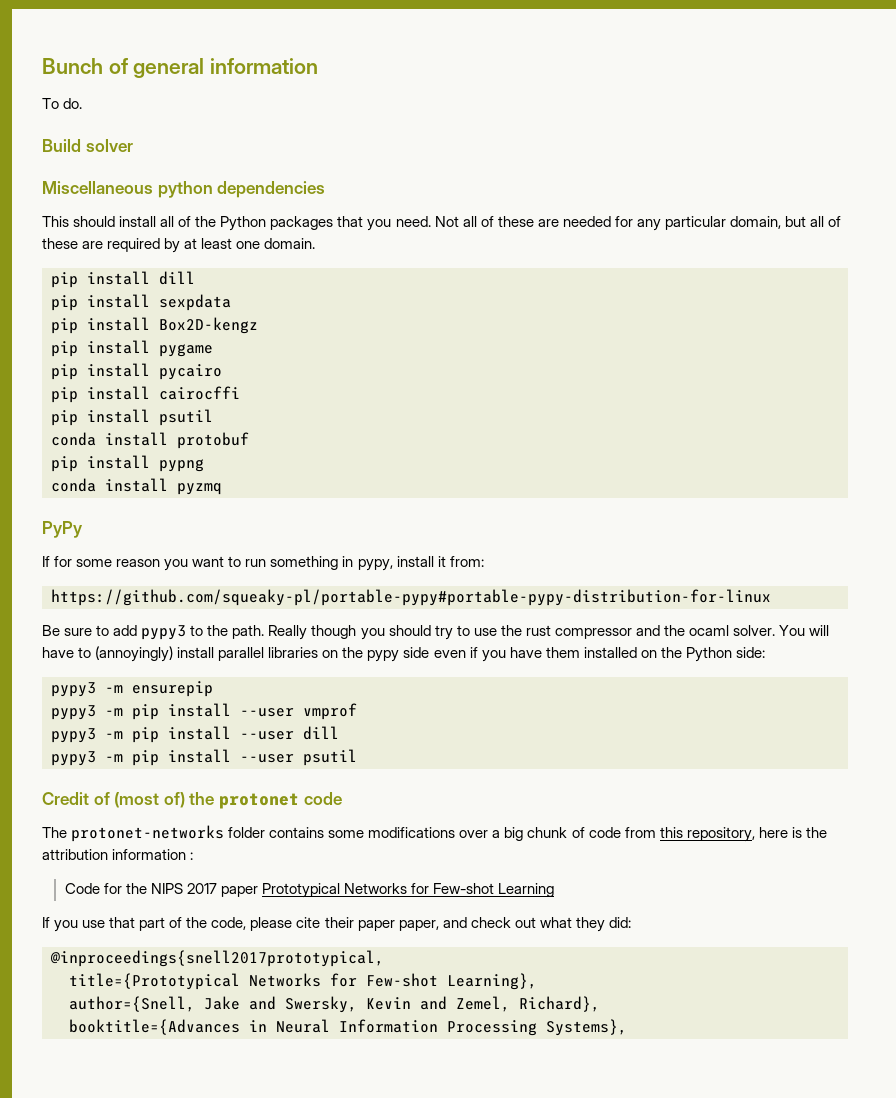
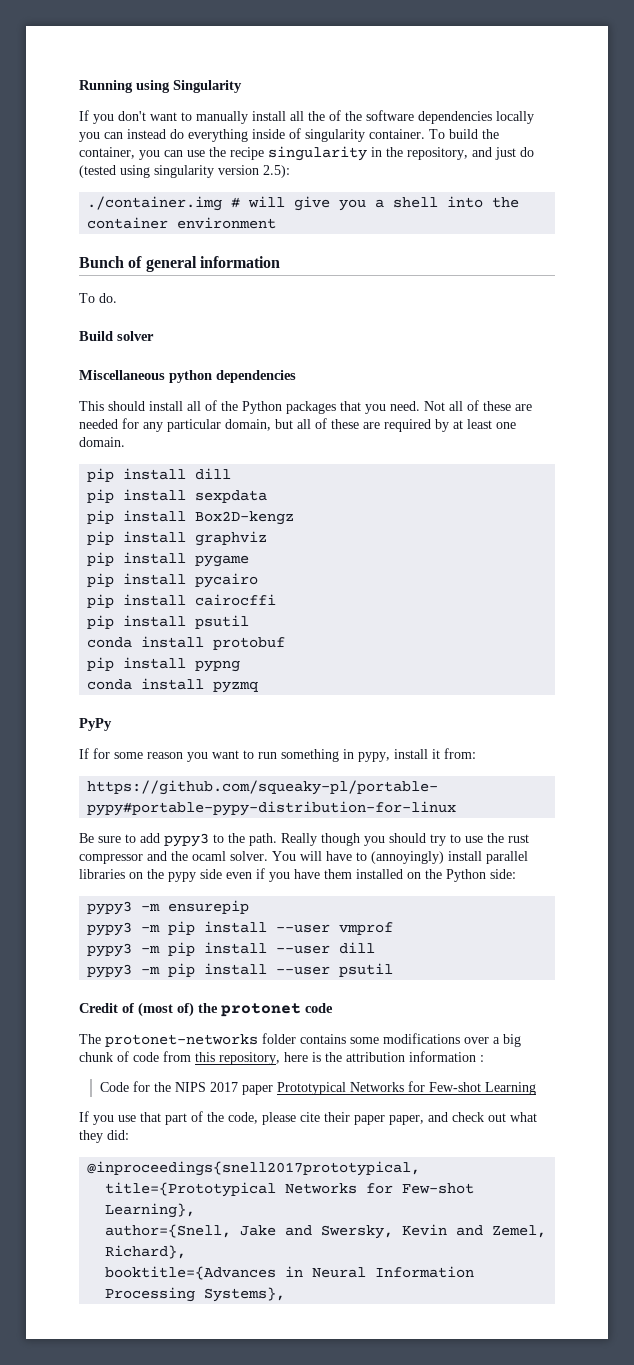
+ Running using Singularity
+ If you don't want to manually install all the of the software dependencies locally you can instead do everything inside of singularity container. To build the container, you can use the recipe singularity in the repository, and just do (tested using singularity version 2.5):
+ ./container.img # will give you a shell into the container environment
+ pip install graphviz

